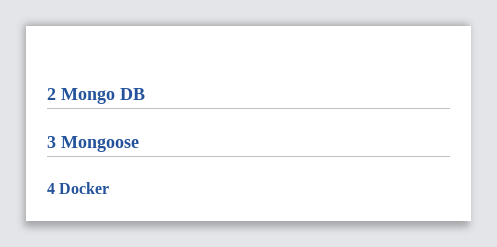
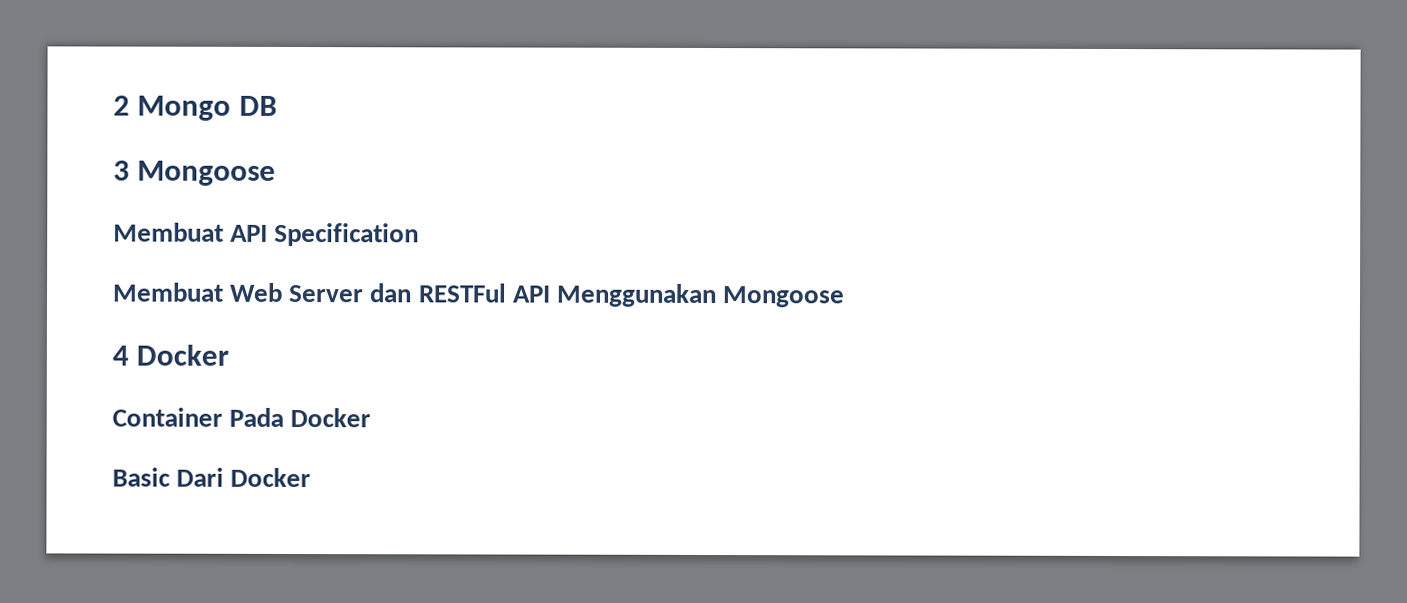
+ Membuat API Specification
+ Membuat Web Server dan RESTFul API Menggunakan Mongoose
  4 Docker
+ Container Pada Docker
+ Basic Dari Docker

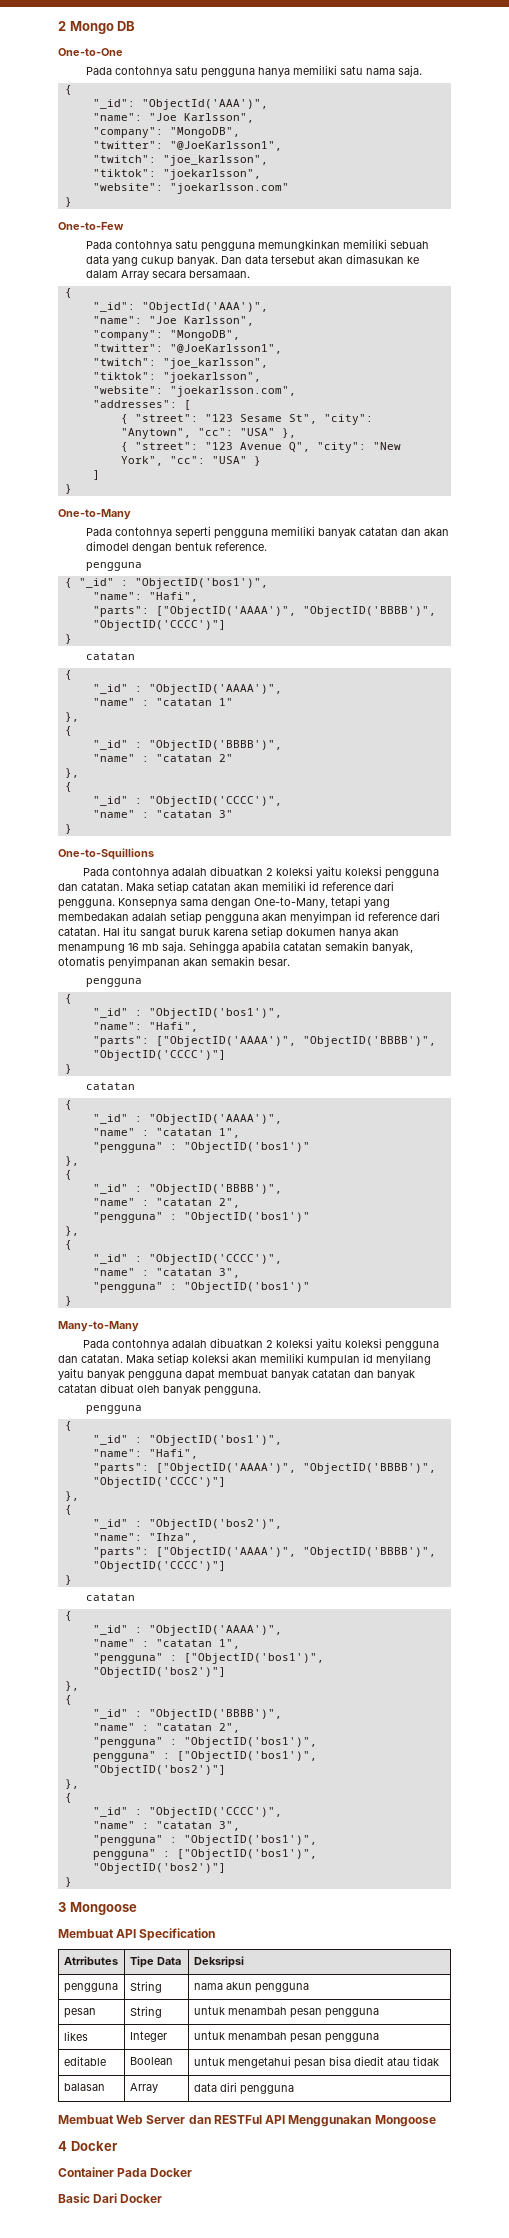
+ One-to-One
+ Pada contohnya satu pengguna hanya memiliki satu nama saja.
+ {
+ "_id": "ObjectId('AAA')",
+ "name": "Joe Karlsson",
+ "company": "MongoDB",
+ "twitter": "@JoeKarlsson1",
+ "twitch": "joe_karlsson",
+ "tiktok": "joekarlsson",
+ "website": "joekarlsson.com"
+ }
+ One-to-Few
+ Pada contohnya satu pengguna memungkinkan memiliki sebuah data yang cukup banyak. Dan data tersebut akan dimasukan ke dalam Array secara bersamaan.
+ {
+ "_id": "ObjectId('AAA')",
+ "name": "Joe Karlsson",
+ "company": "MongoDB",
+ "twitter": "@JoeKarlsson1",
+ "twitch": "joe_karlsson",
+ "tiktok": "joekarlsson",
+ "website": "joekarlsson.com",
+ "addresses": [
+ { "street": "123 Sesame St", "city": "Anytown", "cc": "USA" },
+ { "street": "123 Avenue Q", "city": "New York", "cc": "USA" }
+ ]
+ }
+ One-to-Many
+ Pada contohnya seperti pengguna memiliki banyak catatan dan akan dimodel dengan bentuk reference.
+ pengguna
+ { "_id" : "ObjectID('bos1')",
+ "name": "Hafi",
+ "parts": ["ObjectID('AAAA')", "ObjectID('BBBB')", "ObjectID('CCCC')"]
+ }
+ catatan
+ {
+ "_id" : "ObjectID('AAAA')",
+ "name" : "catatan 1"
+ },
+ {
+ "_id" : "ObjectID('BBBB')",
+ "name" : "catatan 2"
+ },
+ {
+ "_id" : "ObjectID('CCCC')",
+ "name" : "catatan 3"
+ }
+ One-to-Squillions
+ Pada contohnya adalah dibuatkan 2 koleksi yaitu koleksi pengguna dan catatan. Maka setiap catatan akan memiliki id reference dari pengguna. Konsepnya sama dengan One-to-Many, tetapi yang membedakan adalah setiap pengguna akan menyimpan id reference dari catatan. Hal itu sangat buruk karena setiap dokumen hanya akan menampung 16 mb saja. Sehingga apabila catatan semakin banyak, otomatis penyimpanan akan semakin besar.
+ pengguna
+ {
+ "_id" : "ObjectID('bos1')",
+ "name": "Hafi",
+ "parts": ["ObjectID('AAAA')", "ObjectID('BBBB')", "ObjectID('CCCC')"]
+ }
+ catatan
+ {
+ "_id" : "ObjectID('AAAA')",
+ "name" : "catatan 1",
+ "pengguna" : "ObjectID('bos1')"
+ },
+ {
+ "_id" : "ObjectID('BBBB')",
+ "name" : "catatan 2",
+ "pengguna" : "ObjectID('bos1')"
+ },
+ {
+ "_id" : "ObjectID('CCCC')",
+ "name" : "catatan 3",
+ "pengguna" : "ObjectID('bos1')"
+ }
+ Many-to-Many
+ Pada contohnya adalah dibuatkan 2 koleksi yaitu koleksi pengguna dan catatan. Maka setiap koleksi akan memiliki kumpulan id menyilang yaitu banyak pengguna dapat membuat banyak catatan dan banyak catatan dibuat oleh banyak pengguna.
+ pengguna
+ {
+ "_id" : "ObjectID('bos1')",
+ "name": "Hafi",
+ "parts": ["ObjectID('AAAA')", "ObjectID('BBBB')", "ObjectID('CCCC')"]
+ },
+ {
+ "_id" : "ObjectID('bos2')",
+ "name": "Ihza",
+ "parts": ["ObjectID('AAAA')", "ObjectID('BBBB')", "ObjectID('CCCC')"]
+ }
+ catatan
+ {
+ "_id" : "ObjectID('AAAA')",
+ "name" : "catatan 1",
+ "pengguna" : ["ObjectID('bos1')", "ObjectID('bos2')"]
+ },
+ {
+ "_id" : "ObjectID('BBBB')",
+ "name" : "catatan 2",
+ "pengguna" : "ObjectID('bos1')",
+ pengguna" : ["ObjectID('bos1')", "ObjectID('bos2')"]
+ },
+ {
+ "_id" : "ObjectID('CCCC')",
+ "name" : "catatan 3",
+ "pengguna" : "ObjectID('bos1')",
+ pengguna" : ["ObjectID('bos1')", "ObjectID('bos2')"]
+ }
+ Atrributes | Tipe Data | Deksripsi
+ pengguna | String | nama akun pengguna
+ pesan | String | untuk menambah pesan pengguna
+ likes | Integer | untuk menambah pesan pengguna
+ editable | Boolean | untuk mengetahui pesan bisa diedit atau tidak
+ balasan | Array | data diri pengguna

